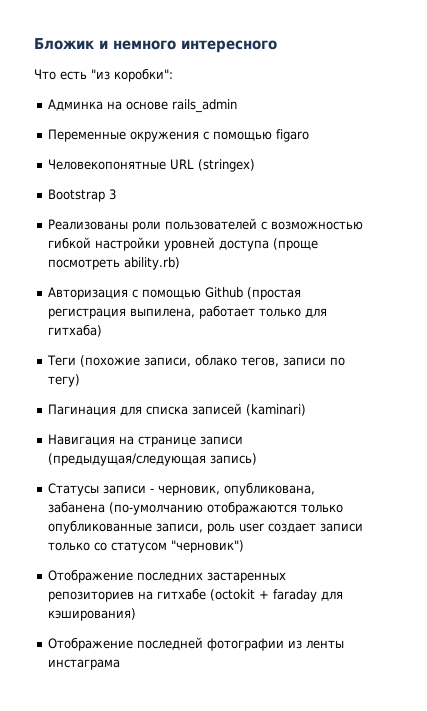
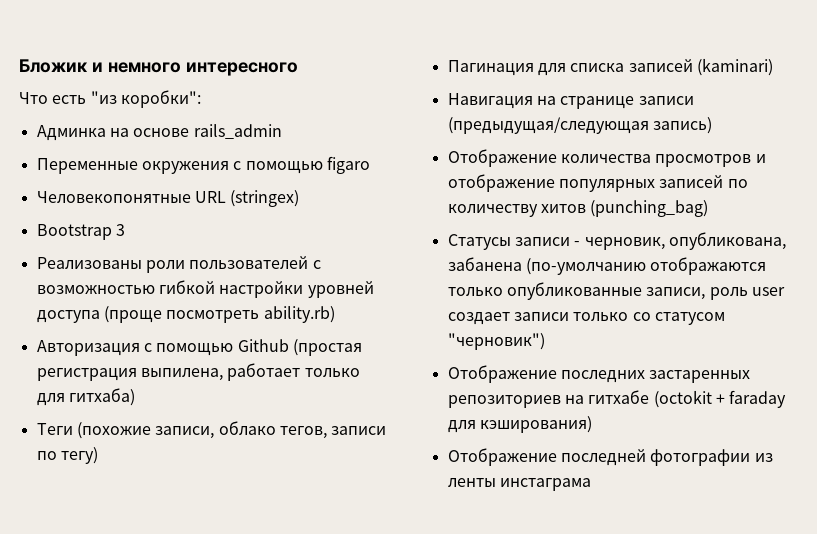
+ Отображение количества просмотров и отображение популярных записей по количеству хитов (punching_bag)

